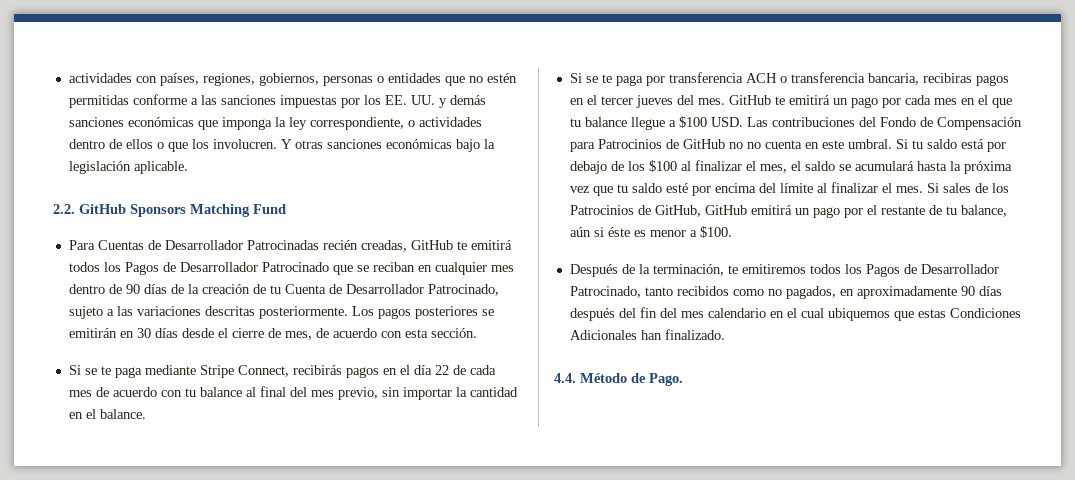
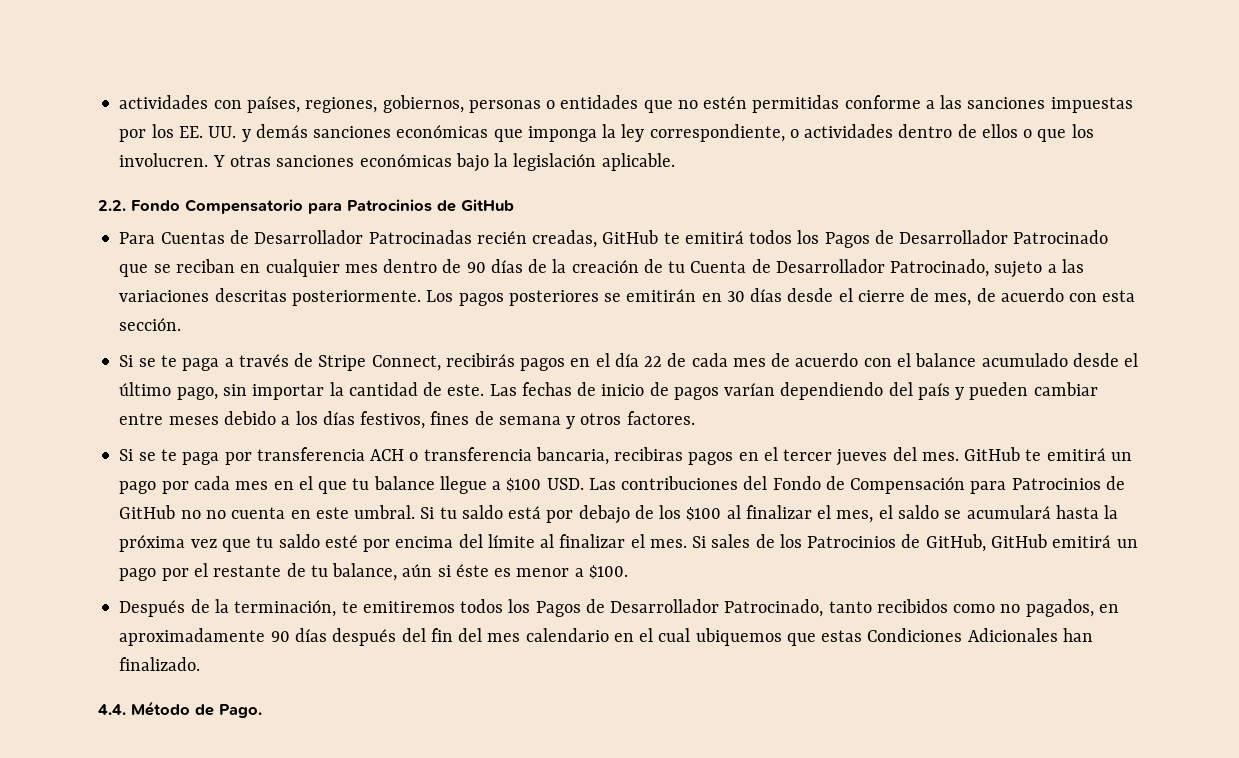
- 2.2. GitHub Sponsors Matching Fund
+ 2.2. Fondo Compensatorio para Patrocinios de GitHub
- Si se te paga mediante Stripe Connect, recibirás pagos en el día 22 de cada mes de acuerdo con tu balance al final del mes previo, sin importar la cantidad en el balance.
+ Si se te paga a través de Stripe Connect, recibirás pagos en el día 22 de cada mes de acuerdo con el balance acumulado desde el último pago, sin importar la cantidad de este. Las fechas de inicio de pagos varían dependiendo del país y pueden cambiar entre meses debido a los días festivos, fines de semana y otros factores.

